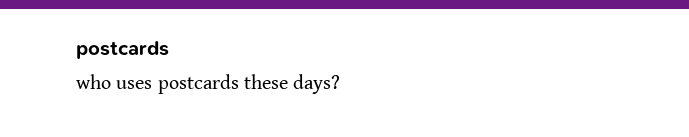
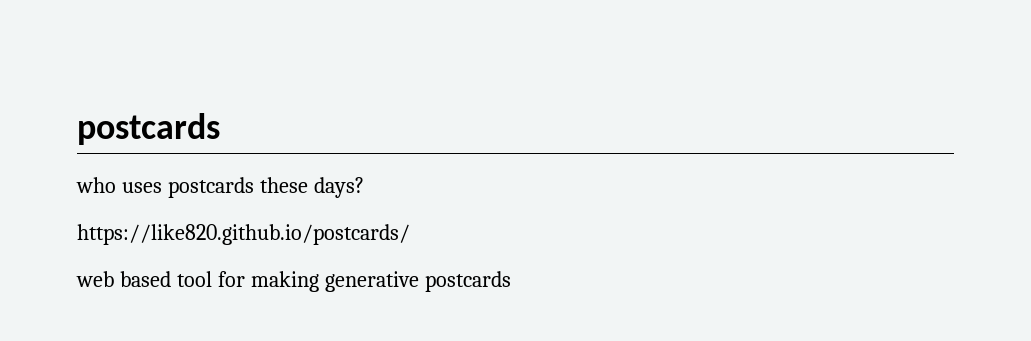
+ https://like820.github.io/postcards/
+ web based tool for making generative postcards

